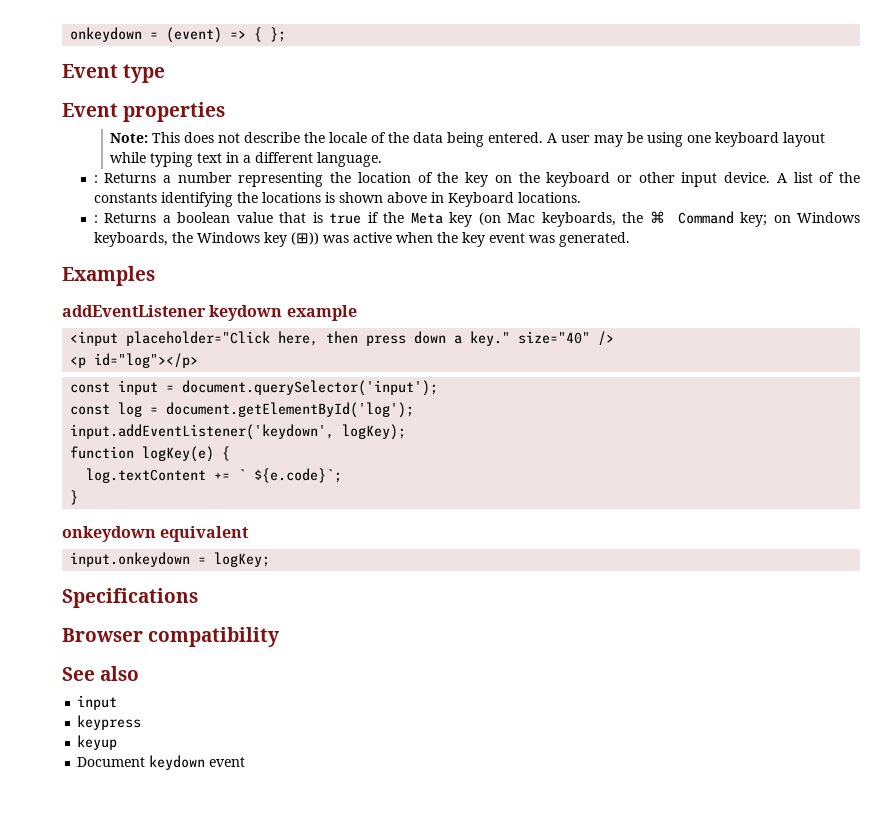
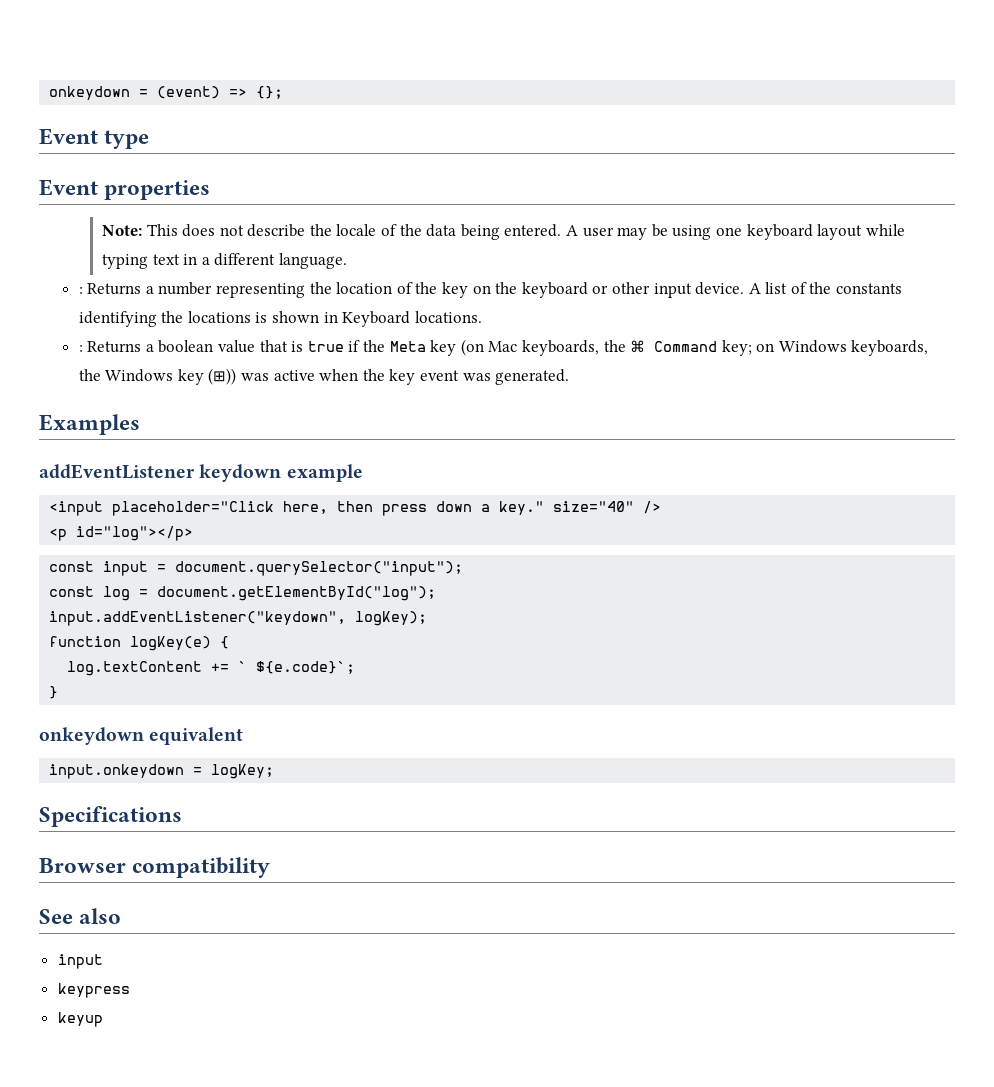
- onkeydown = (event) => { };
+ onkeydown = (event) => {};
- A list of the constants identifying the locations is shown above in Keyboard locations.
+ A list of the constants identifying the locations is shown in Keyboard locations.
- const input = document.querySelector('input');
+ const input = document.querySelector("input");
- const log = document.getElementById('log');
- input.addEventListener('keydown', logKey);
+ const log = document.getElementById("log");
+ input.addEventListener("keydown", logKey);
- Document keydown event

